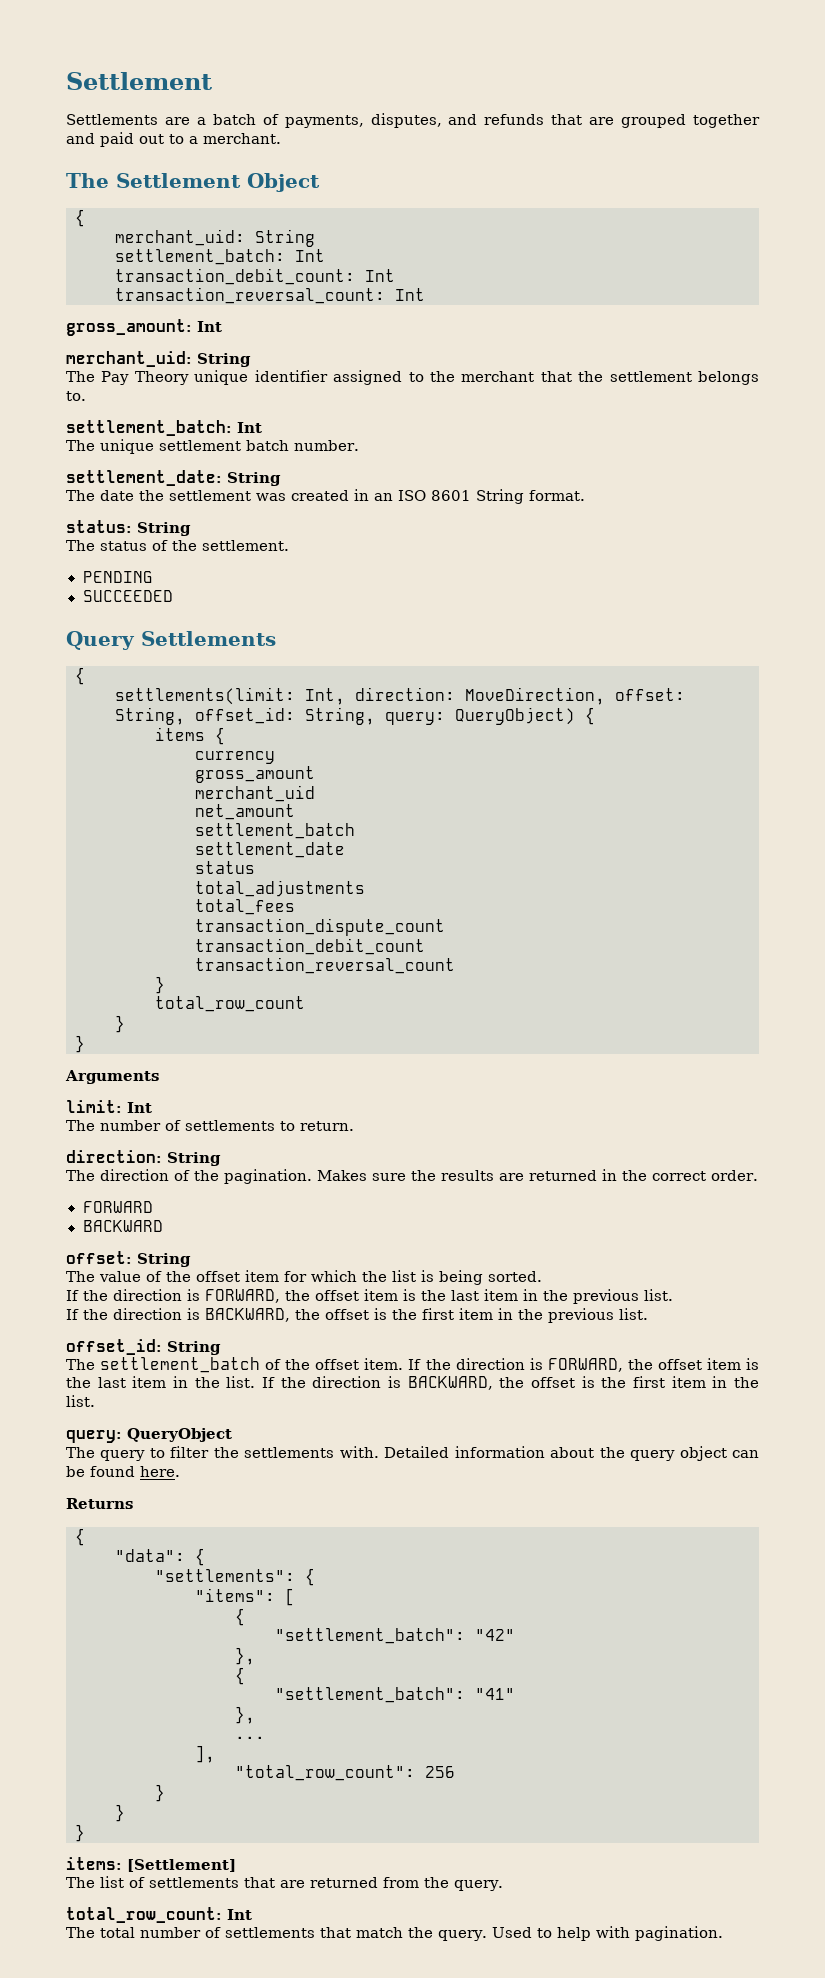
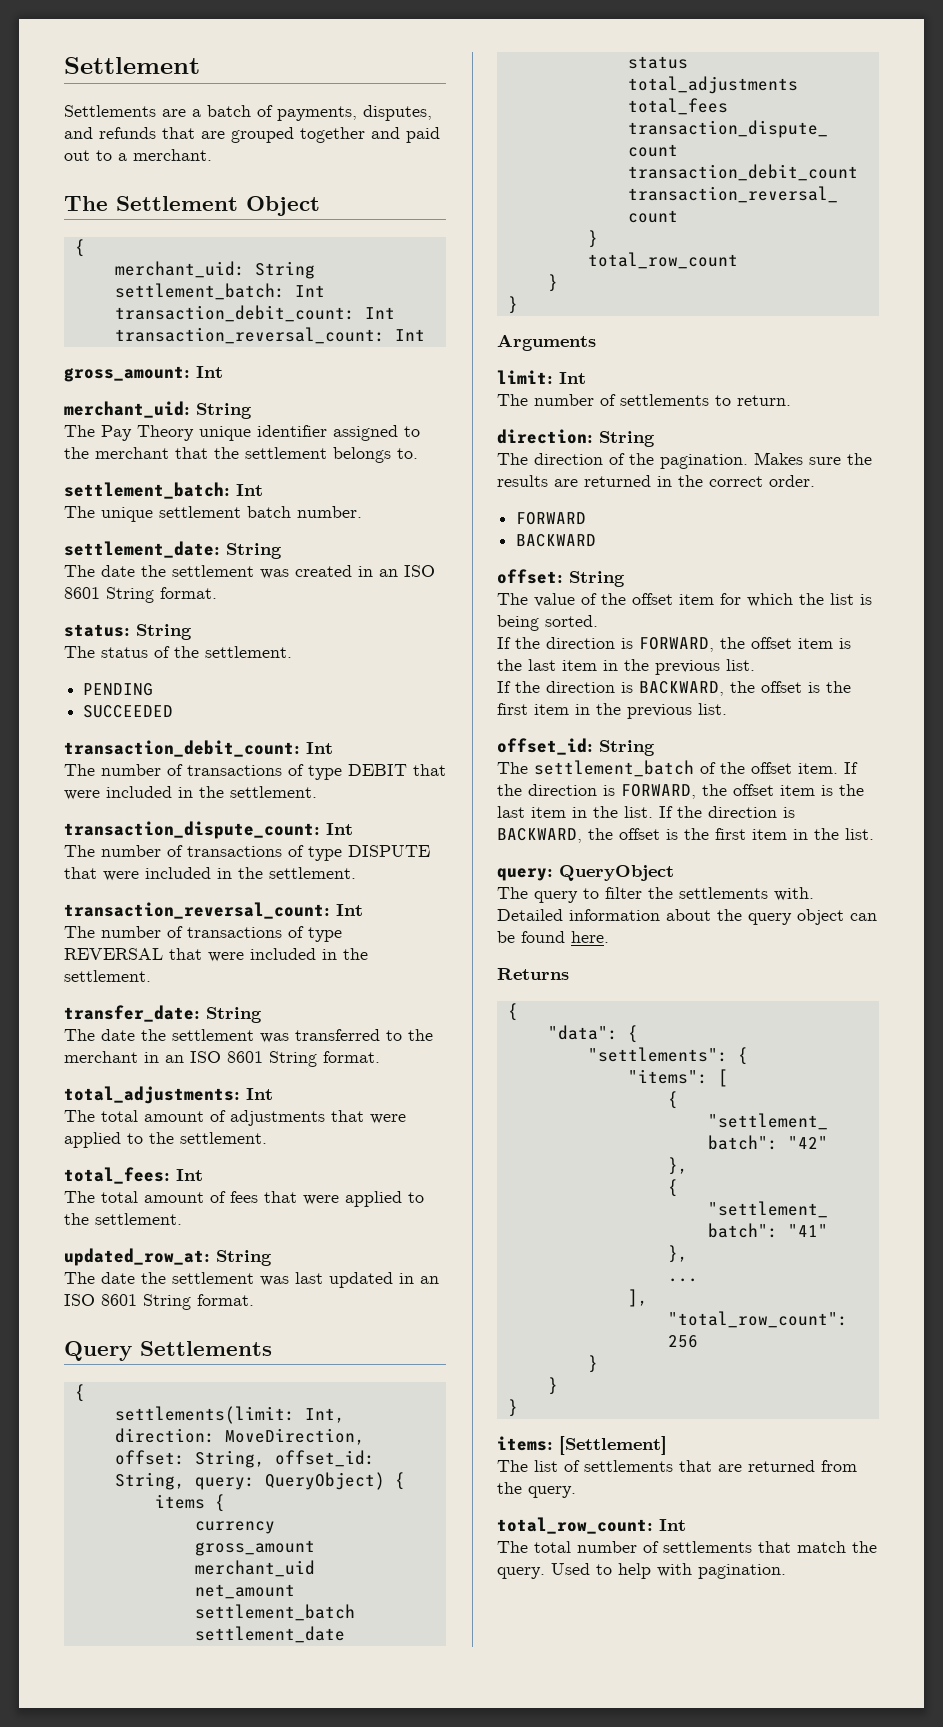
  SUCCEEDED
+ transaction_debit_count: Int
+ The number of transactions of type DEBIT that were included in the settlement.
+ transaction_dispute_count: Int
+ The number of transactions of type DISPUTE that were included in the settlement.
+ transaction_reversal_count: Int
+ The number of transactions of type REVERSAL that were included in the settlement.
+ transfer_date: String
+ The date the settlement was transferred to the merchant in an ISO 8601 String format.
+ total_adjustments: Int
+ The total amount of adjustments that were applied to the settlement.
+ total_fees: Int
+ The total amount of fees that were applied to the settlement.
+ updated_row_at: String
+ The date the settlement was last updated in an ISO 8601 String format.

